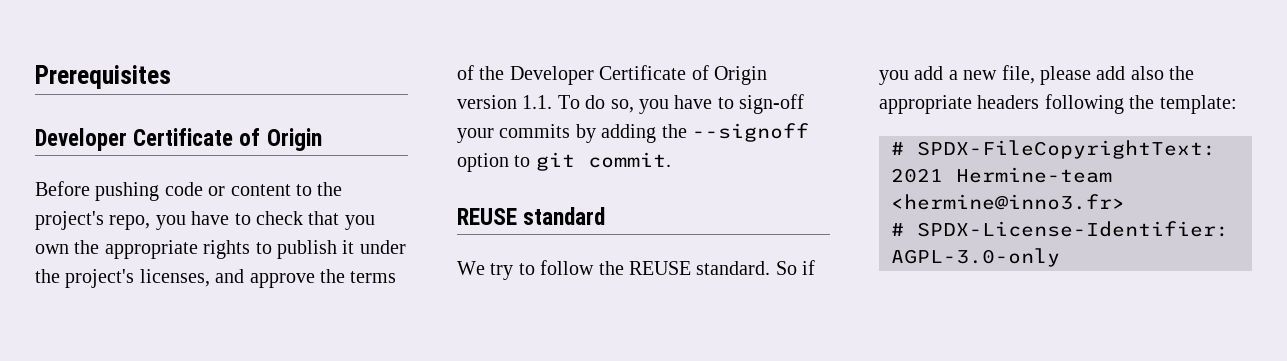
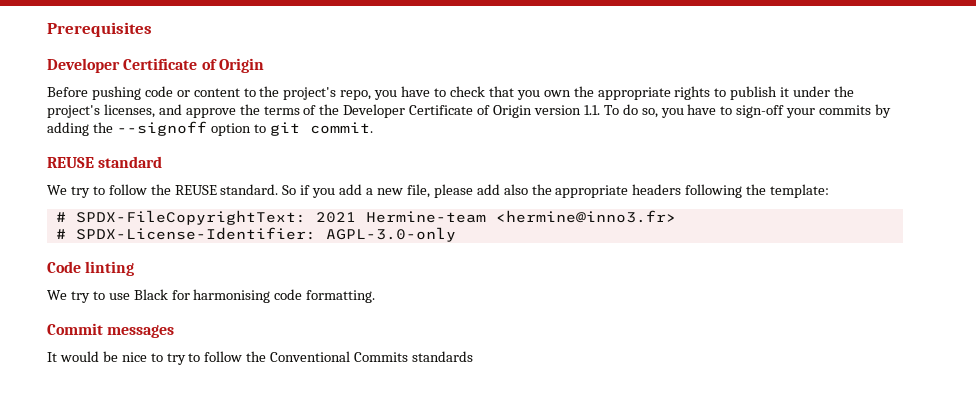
+ Code linting
+ We try to use Black for harmonising code formatting.
+ Commit messages
+ It would be nice to try to follow the Conventional Commits standards

